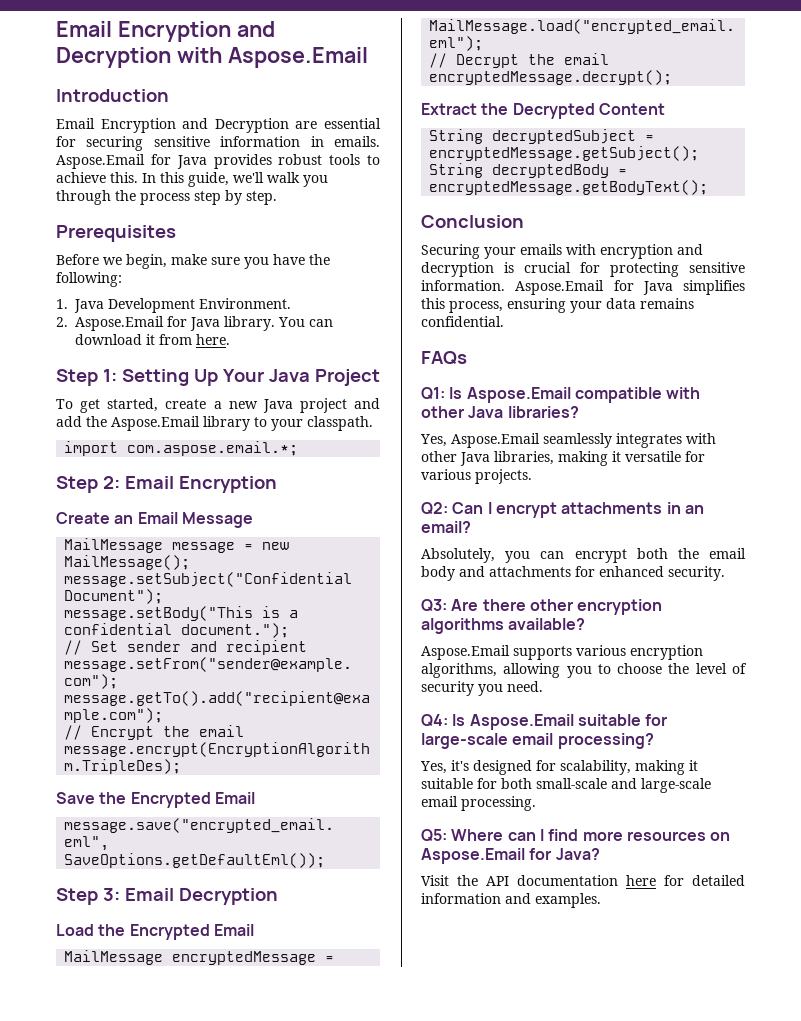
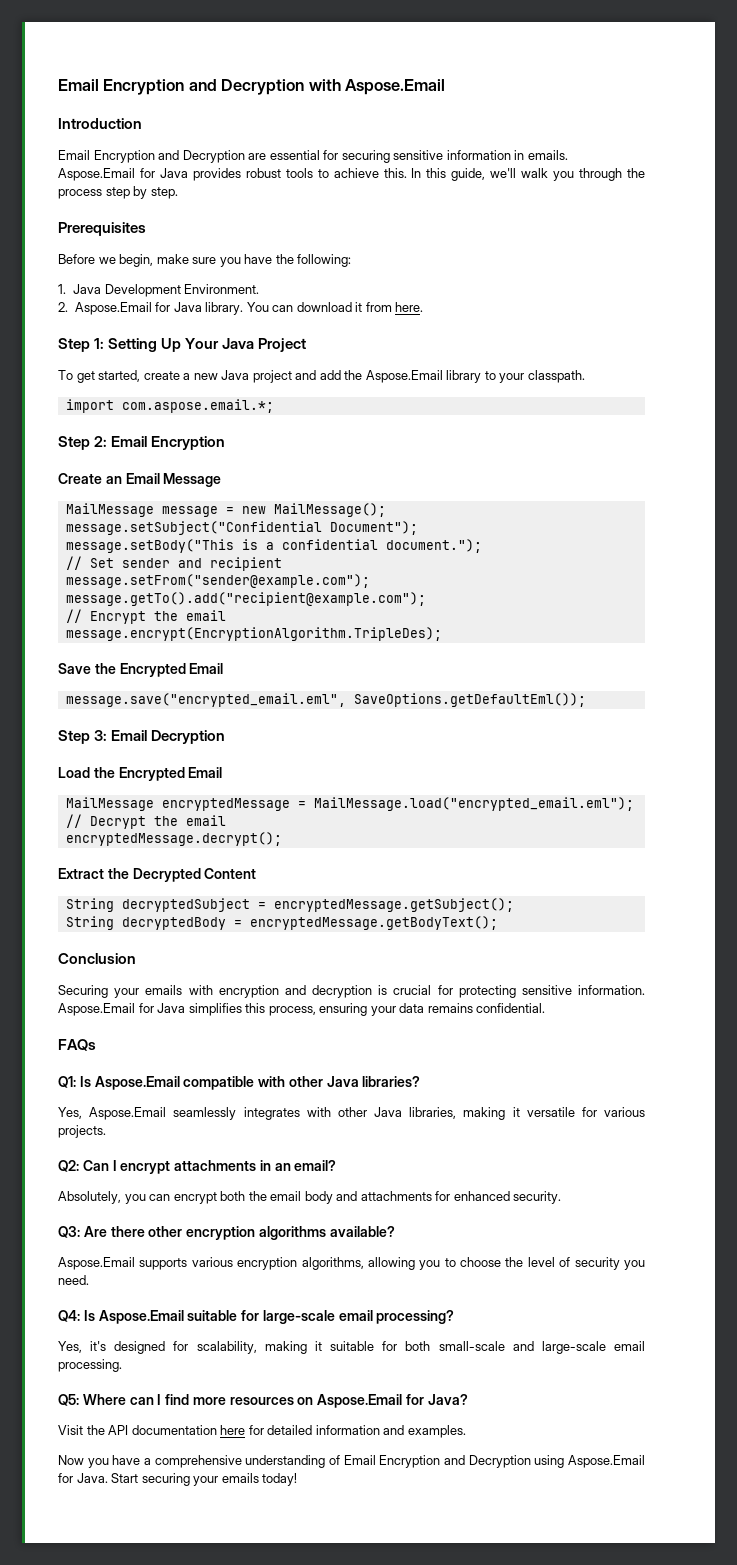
+ Now you have a comprehensive understanding of Email Encryption and Decryption using Aspose.Email for Java. Start securing your emails today!

